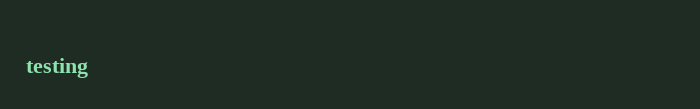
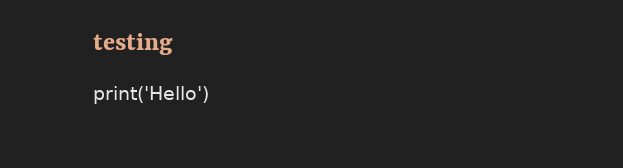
+ print('Hello')

